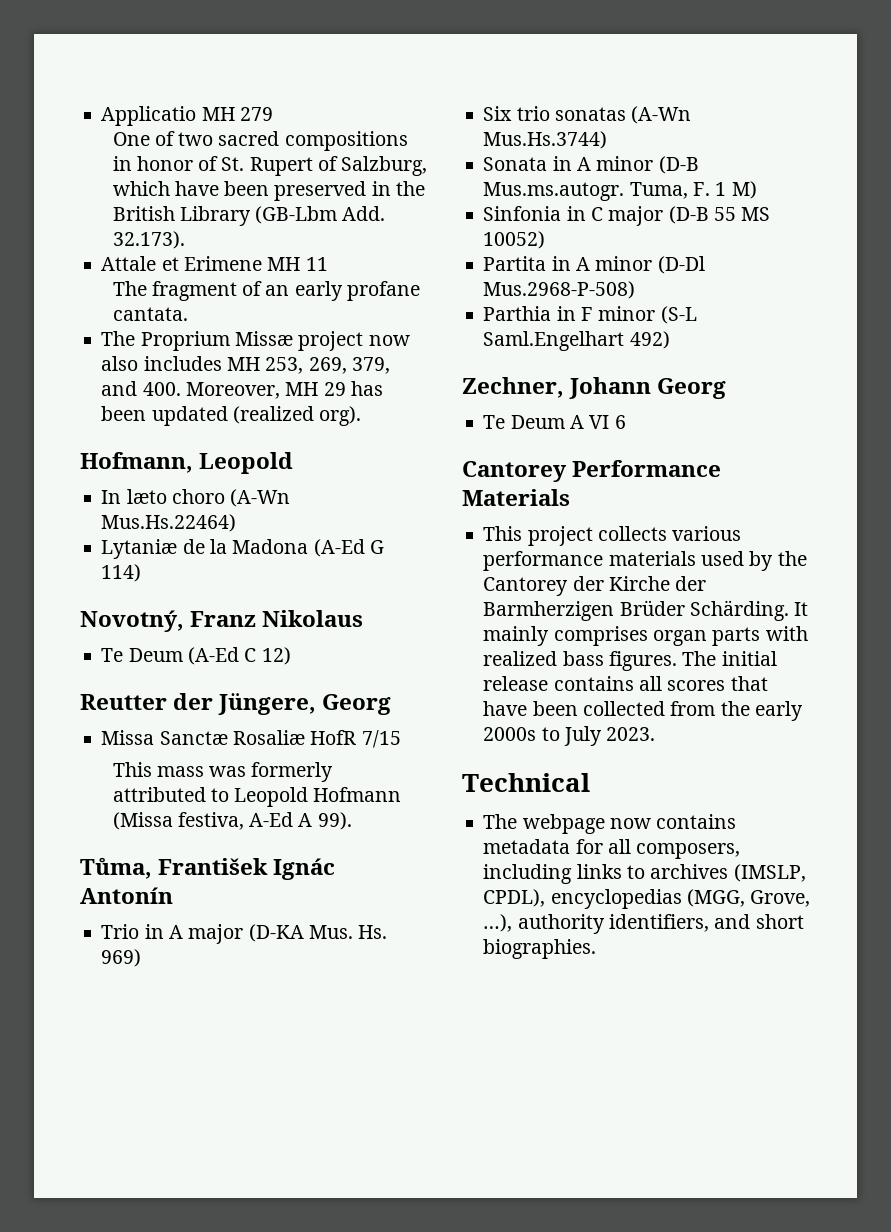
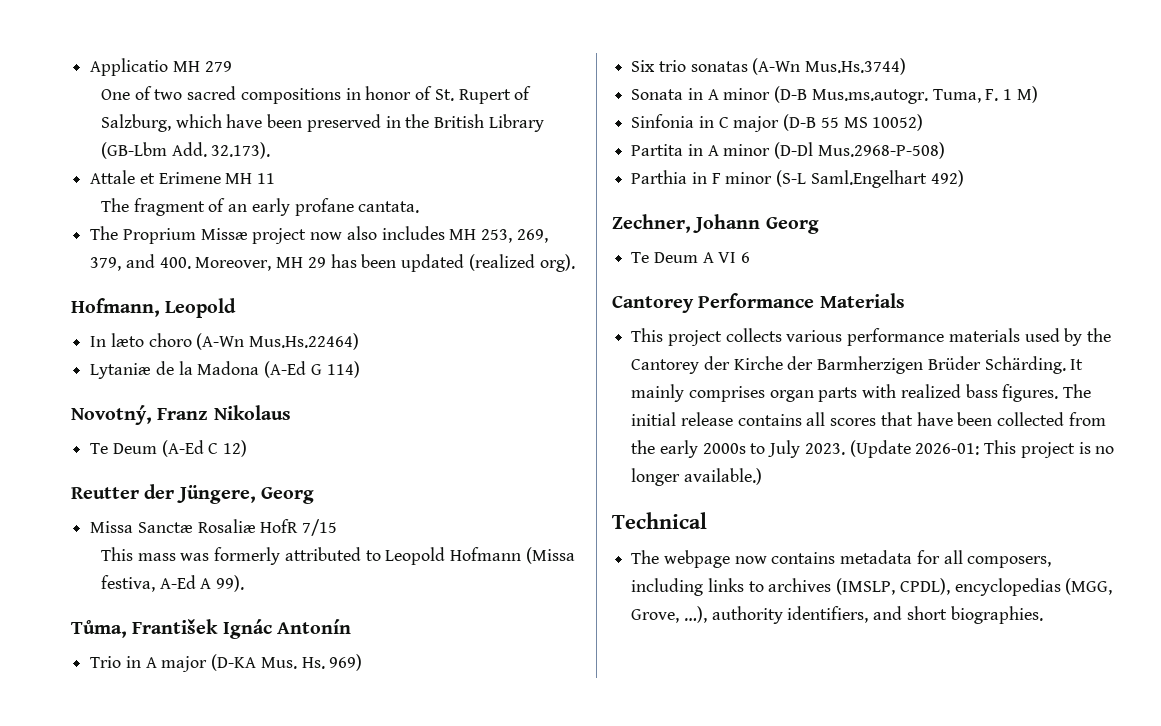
+ (Update 2026-01: This project is no longer available.)

